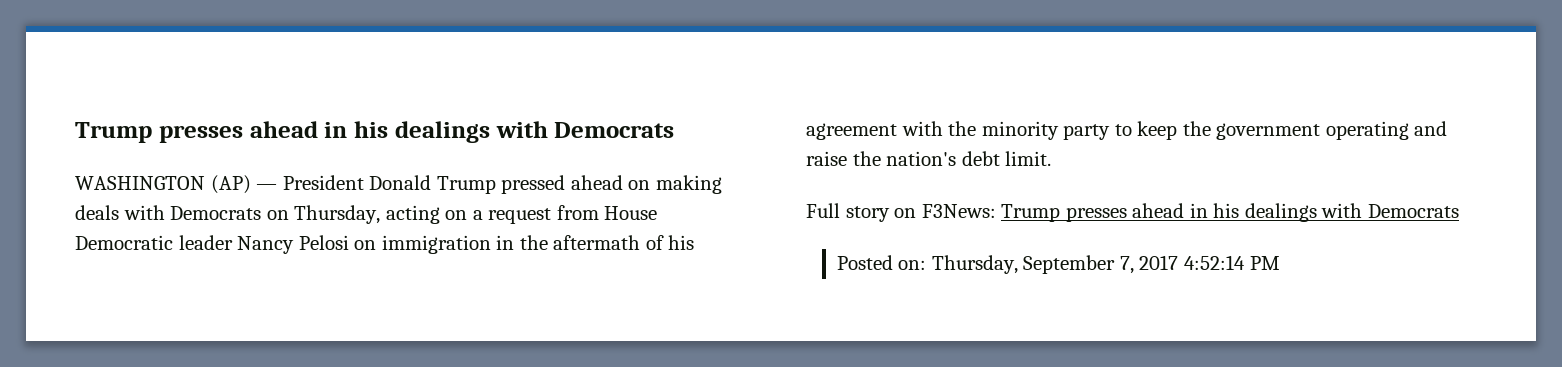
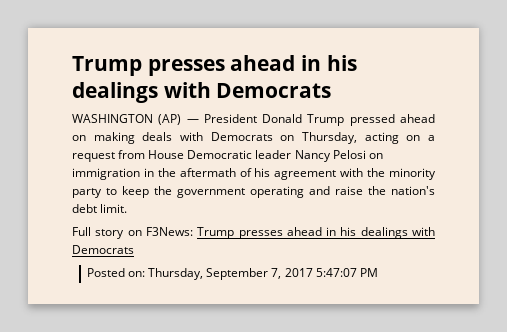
- Posted on: Thursday, September 7, 2017 4:52:14 PM
+ Posted on: Thursday, September 7, 2017 5:47:07 PM

